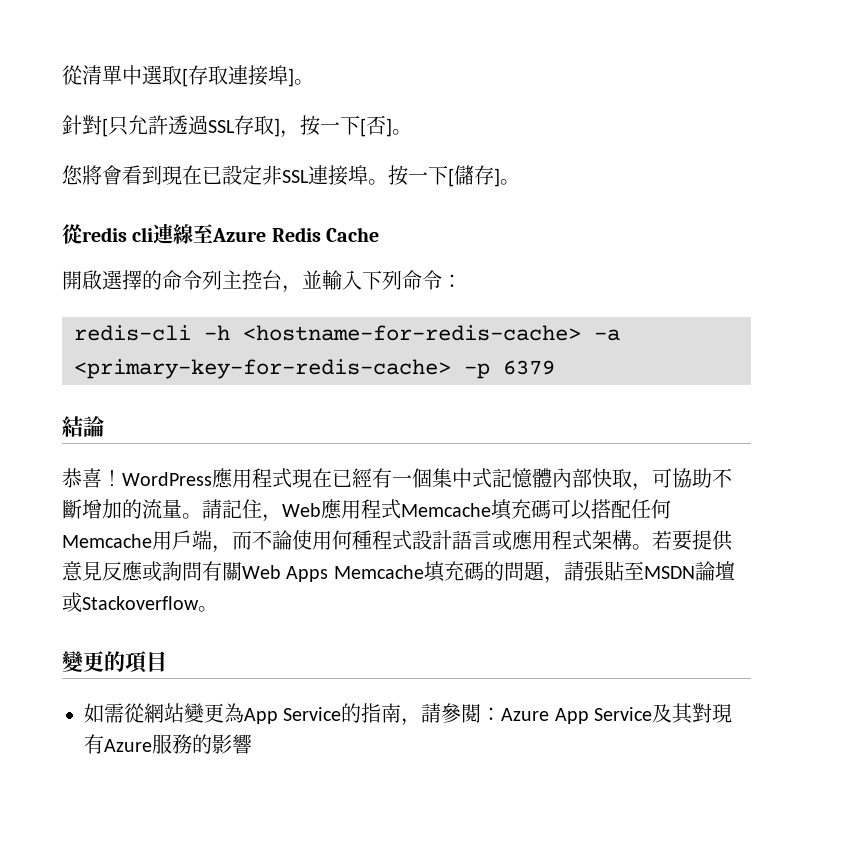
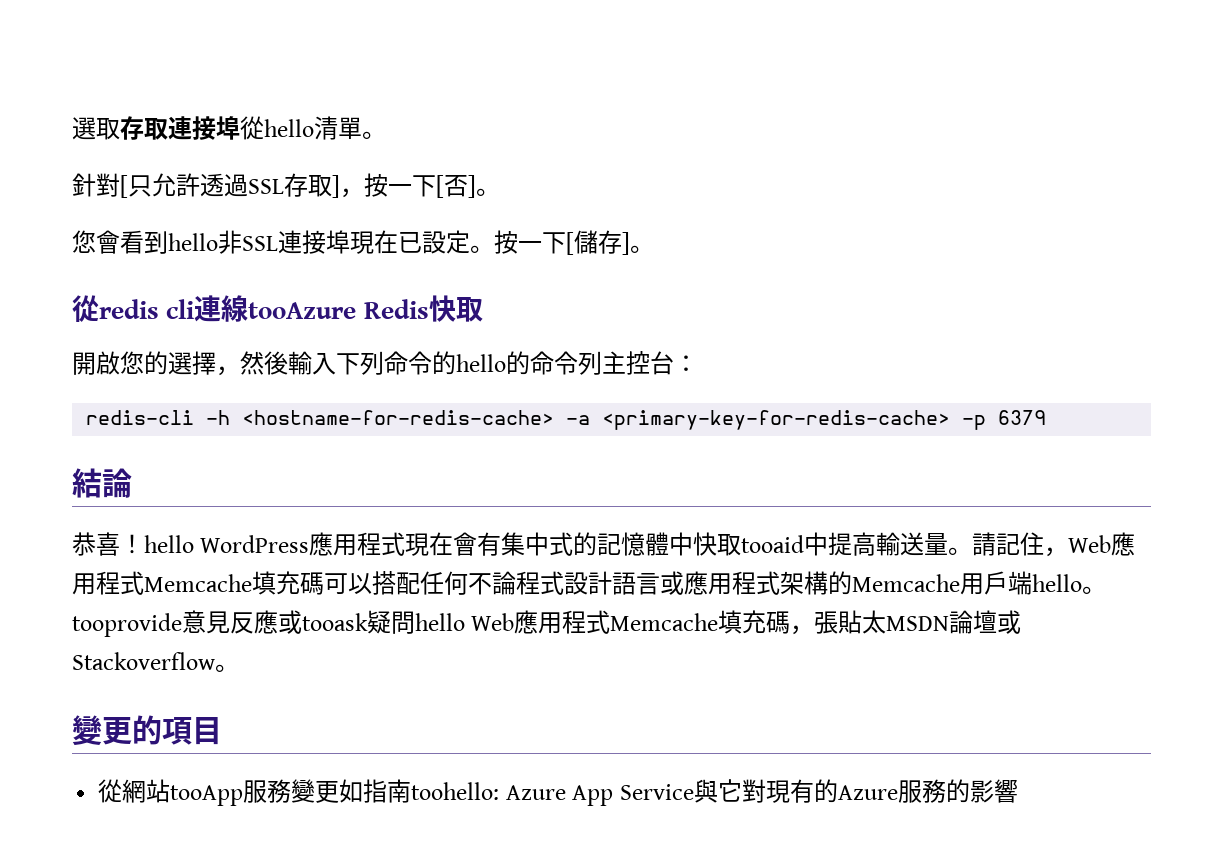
- 從清單中選取[存取連接埠]。
+ 選取存取連接埠從hello清單。
- 您將會看到現在已設定非SSL連接埠。
+ 您會看到hello非SSL連接埠現在已設定。
- 從redis cli連線至Azure Redis Cache
- 開啟選擇的命令列主控台，並輸入下列命令：
+ 從redis cli連線tooAzure Redis快取
+ 開啟您的選擇，然後輸入下列命令的hello的命令列主控台：
- 恭喜！WordPress應用程式現在已經有一個集中式記憶體內部快取，可協助不斷增加的流量。
+ 恭喜！hello WordPress應用程式現在會有集中式的記憶體中快取tooaid中提高輸送量。
- 請記住，Web應用程式Memcache填充碼可以搭配任何Memcache用戶端，而不論使用何種程式設計語言或應用程式架構。若要提供意見反應或詢問有關Web Apps Memcache填充碼的問題，請張貼至MSDN論壇或Stackoverflow。
+ 請記住，Web應用程式Memcache填充碼可以搭配任何不論程式設計語言或應用程式架構的Memcache用戶端hello。tooprovide意見反應或tooask疑問hello Web應用程式Memcache填充碼，張貼太MSDN論壇或Stackoverflow。
- 如需從網站變更為App Service的指南，請參閱：Azure App Service及其對現有Azure服務的影響
+ 從網站tooApp服務變更如指南toohello: Azure App Service與它對現有的Azure服務的影響

